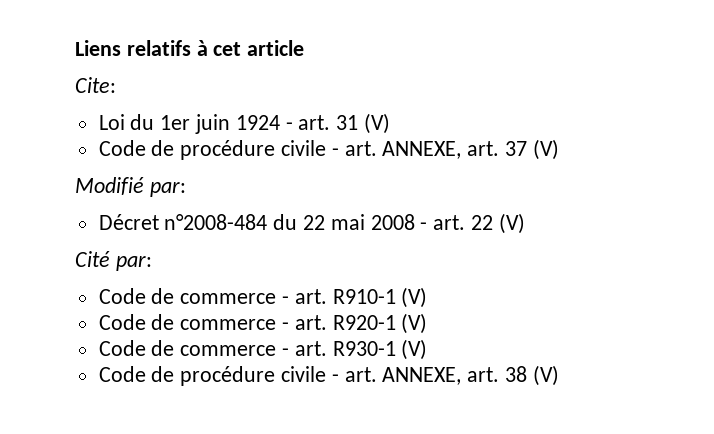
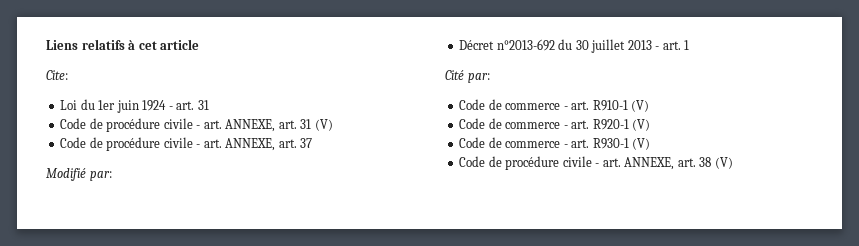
- Loi du 1er juin 1924 - art. 31 (V)
+ Loi du 1er juin 1924 - art. 31
+ Code de procédure civile - art. ANNEXE, art. 31 (V)
- Code de procédure civile - art. ANNEXE, art. 37 (V)
+ Code de procédure civile - art. ANNEXE, art. 37
- Décret n°2008-484 du 22 mai 2008 - art. 22 (V)
+ Décret n°2013-692 du 30 juillet 2013 - art. 1

